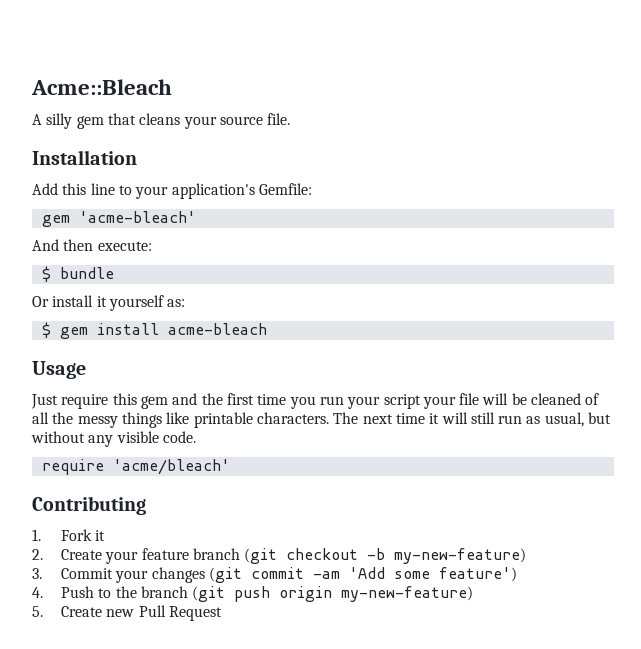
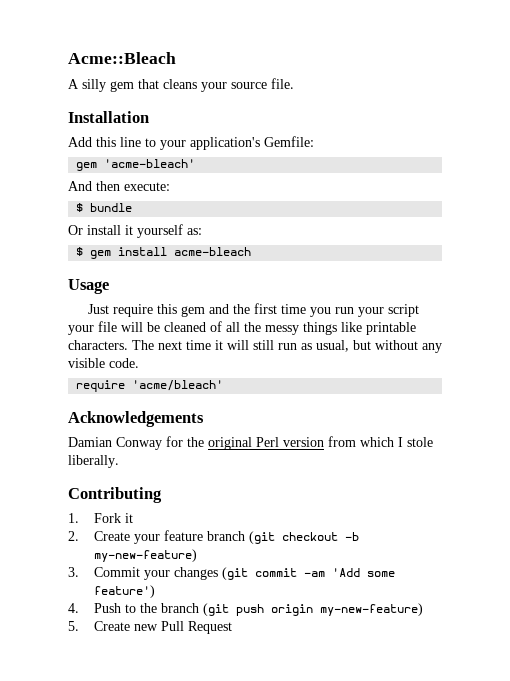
+ Acknowledgements
+ Damian Conway for the original Perl version from which I stole liberally.

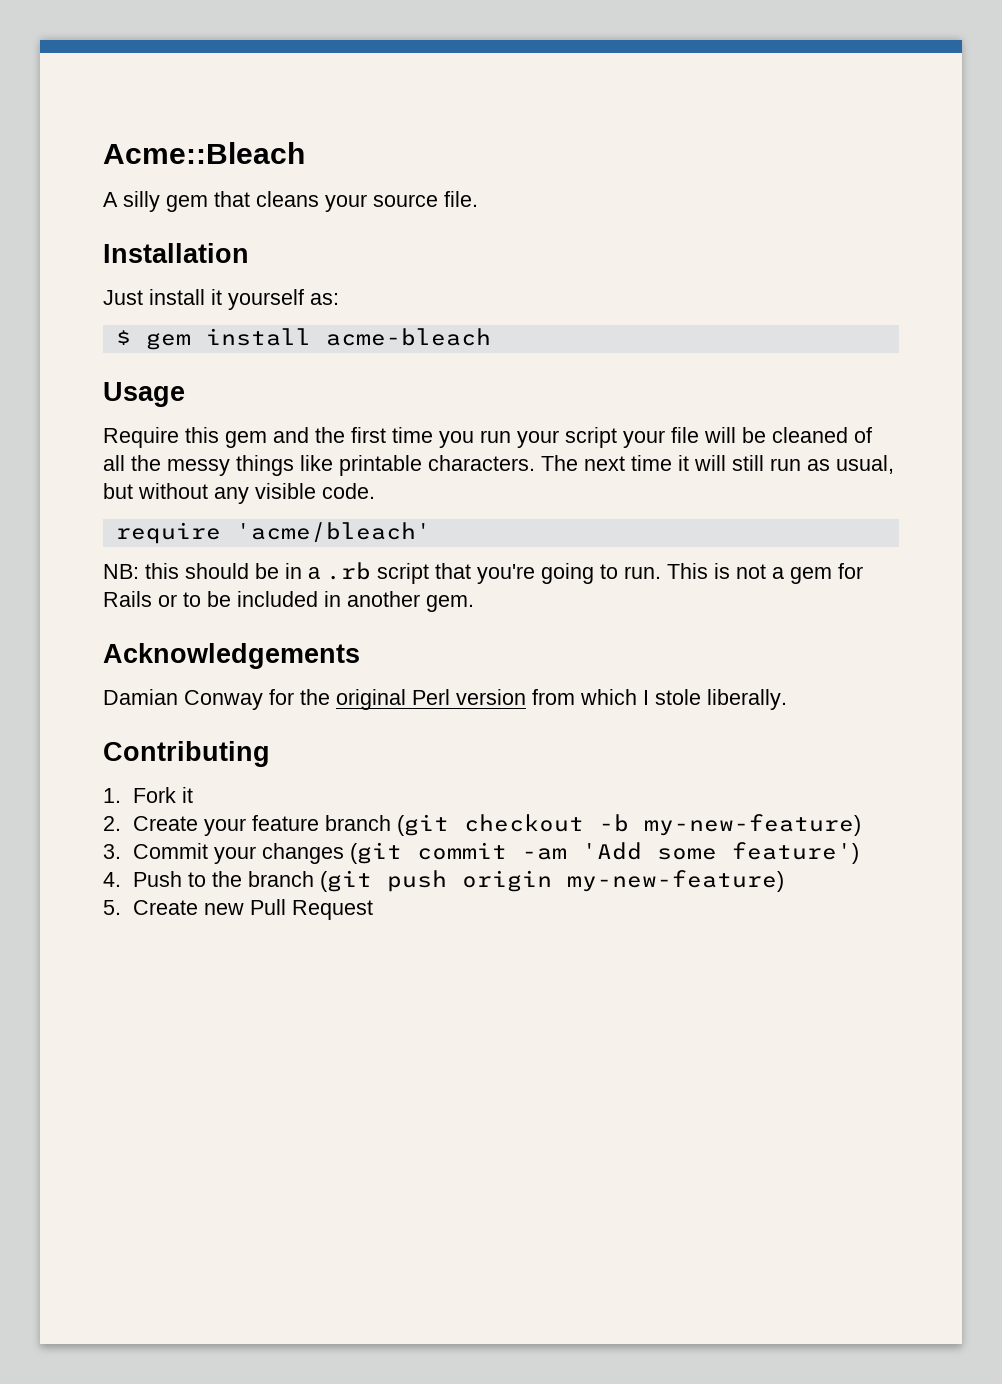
- Add this line to your application's Gemfile:
- gem 'acme-bleach'
- And then execute:
- $ bundle
- Or install it yourself as:
+ Just install it yourself as:
- Just require this gem and the first time you run your script your file will be cleaned of all the messy things like printable characters.
+ Require this gem and the first time you run your script your file will be cleaned of all the messy things like printable characters.
+ NB: this should be in a .rb script that you're going to run. This is not a gem for Rails or to be included in another gem.

